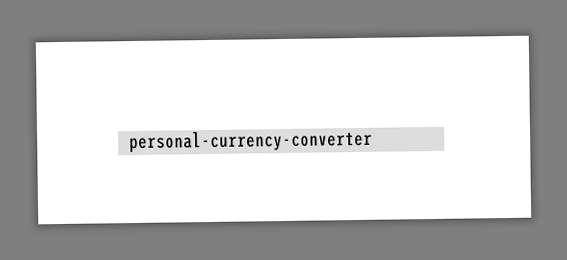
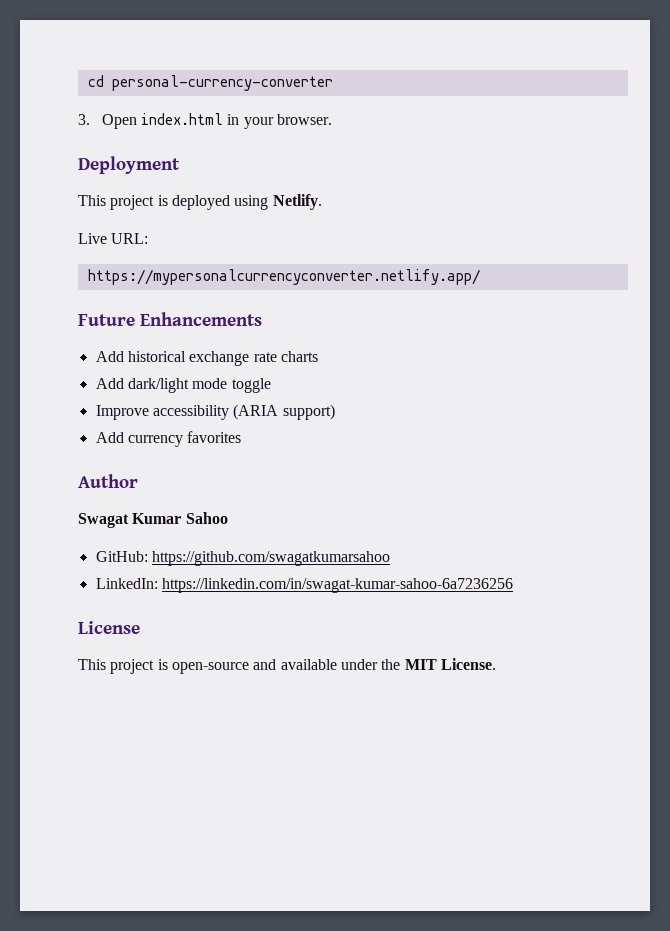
- personal-currency-converter
+ cd personal-currency-converter
+ 3. Open index.html in your browser.
+ Deployment
+ This project is deployed using Netlify.
+ Live URL:
+ https://mypersonalcurrencyconverter.netlify.app/
+ Future Enhancements
+ Add historical exchange rate charts
+ Add dark/light mode toggle
+ Improve accessibility (ARIA support)
+ Add currency favorites
+ Author
+ Swagat Kumar Sahoo
+ GitHub: https://github.com/swagatkumarsahoo
+ LinkedIn: https://linkedin.com/in/swagat-kumar-sahoo-6a7236256
+ License
+ This project is open-source and available under the MIT License.

